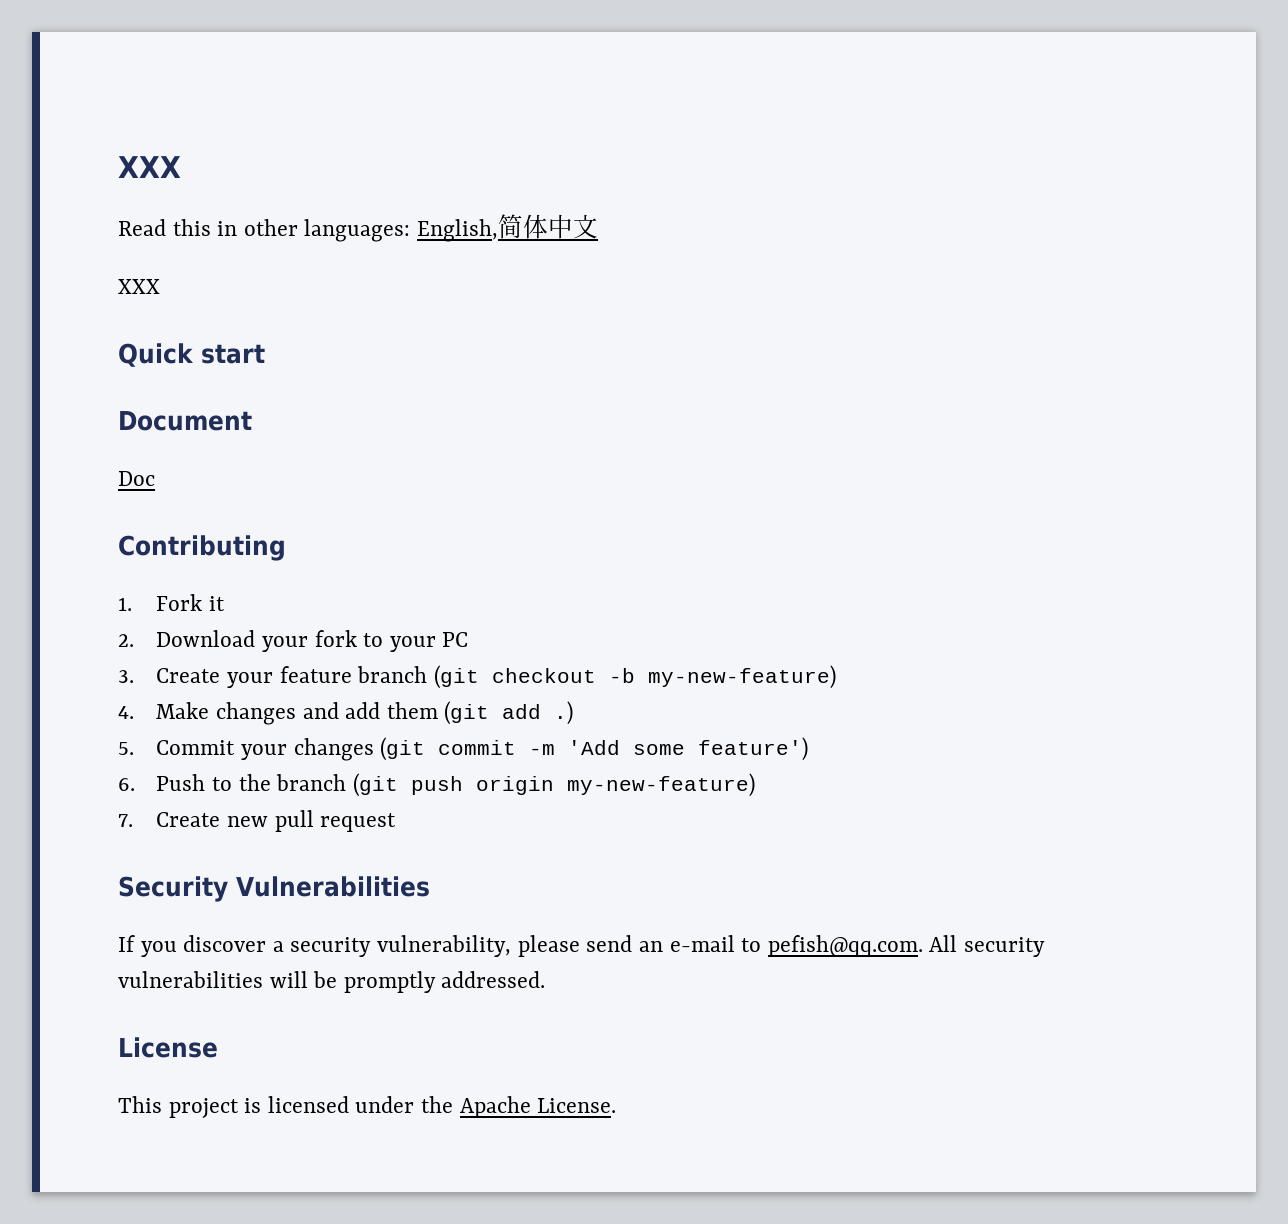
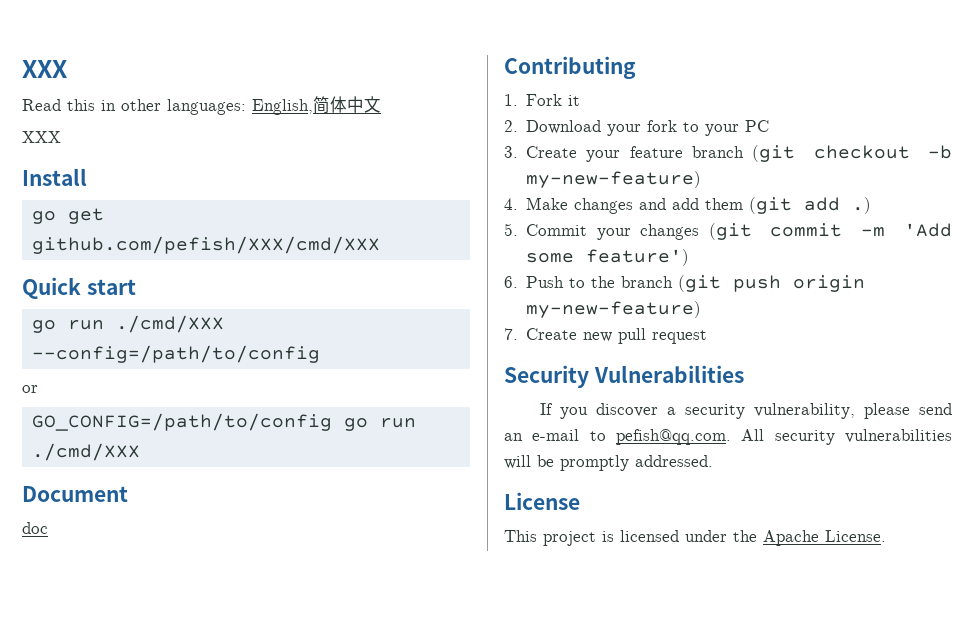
+ Install
+ go get github.com/pefish/XXX/cmd/XXX
  Quick start
+ go run ./cmd/XXX --config=/path/to/config
+ or
+ GO_CONFIG=/path/to/config go run ./cmd/XXX
- Doc
+ doc

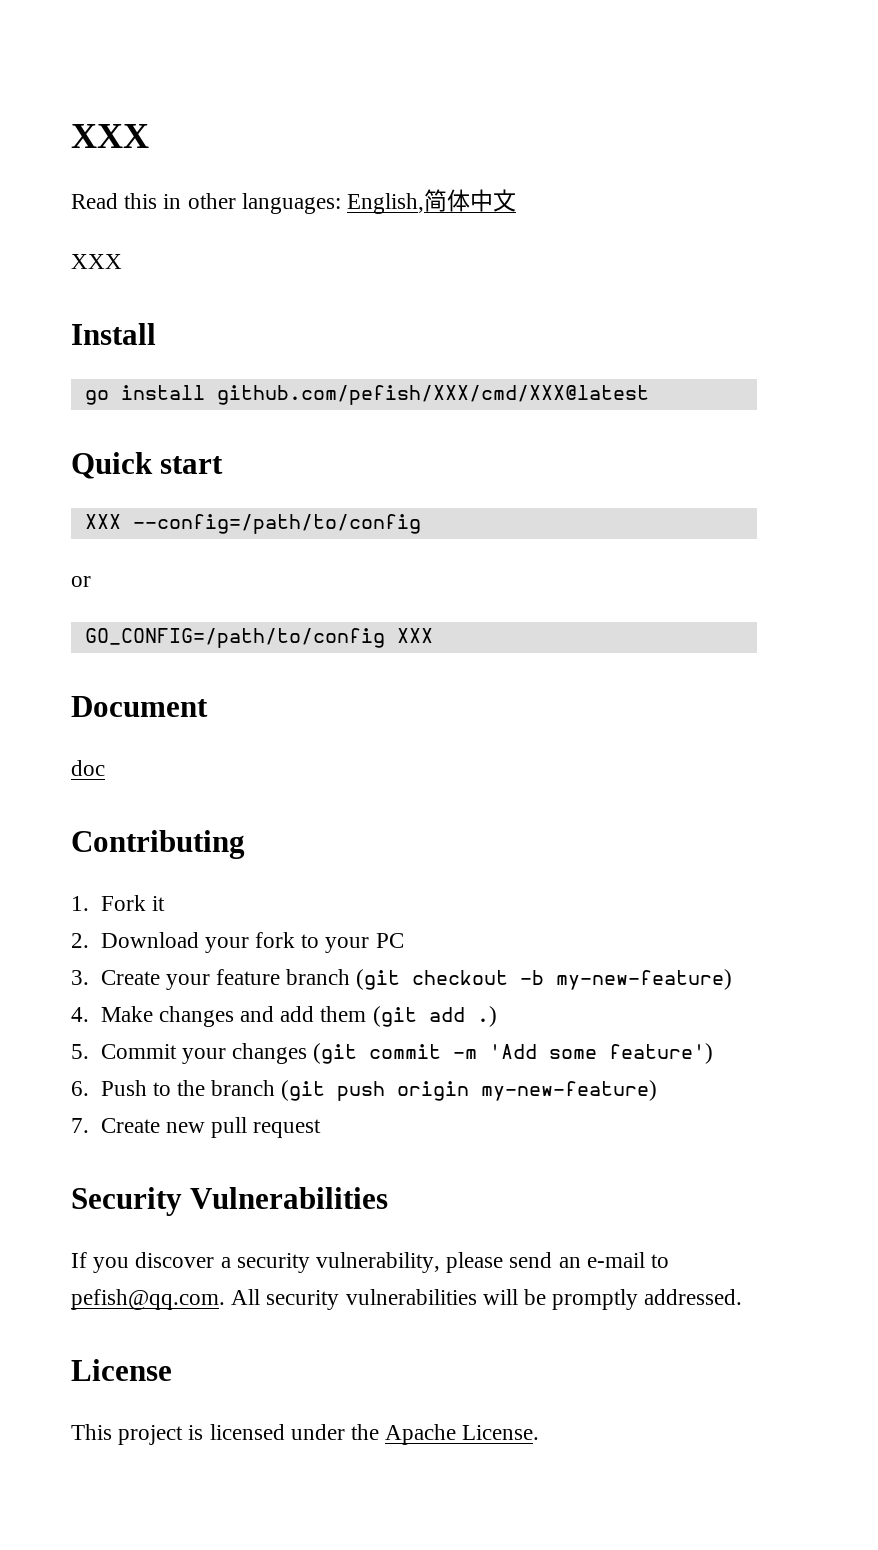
- go get github.com/pefish/XXX/cmd/XXX
+ go install github.com/pefish/XXX/cmd/XXX@latest
- go run ./cmd/XXX --config=/path/to/config
+ XXX --config=/path/to/config
- GO_CONFIG=/path/to/config go run ./cmd/XXX
+ GO_CONFIG=/path/to/config XXX

